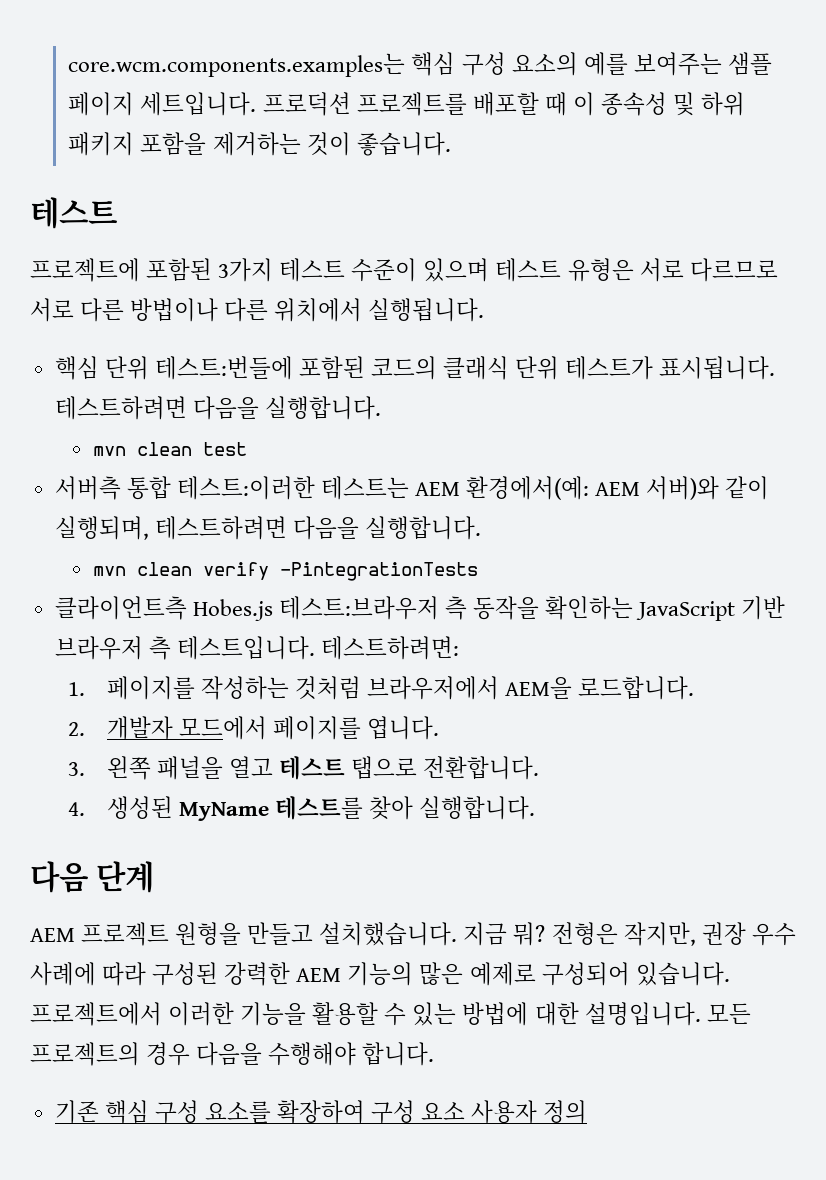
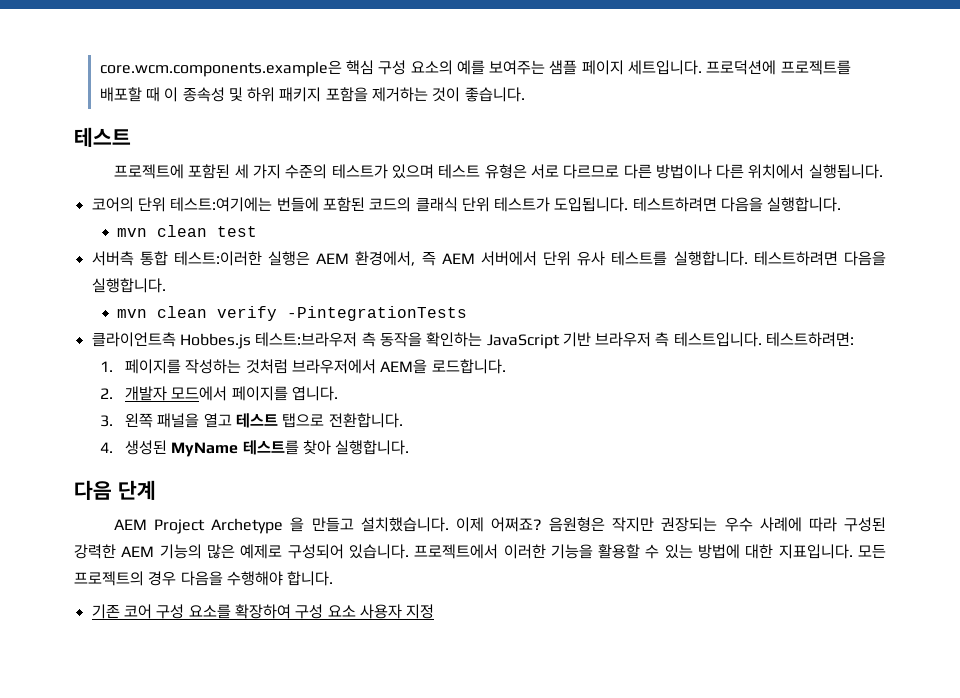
- core.wcm.components.examples는 핵심 구성 요소의 예를 보여주는 샘플 페이지 세트입니다.
+ core.wcm.components.example은 핵심 구성 요소의 예를 보여주는 샘플 페이지 세트입니다.
- 프로덕션 프로젝트를 배포할 때 이 종속성 및 하위 패키지 포함을 제거하는 것이 좋습니다.
+ 프로덕션에 프로젝트를 배포할 때 이 종속성 및 하위 패키지 포함을 제거하는 것이 좋습니다.
- 프로젝트에 포함된 3가지 테스트 수준이 있으며 테스트 유형은 서로 다르므로 서로 다른 방법이나 다른 위치에서 실행됩니다.
+ 프로젝트에 포함된 세 가지 수준의 테스트가 있으며 테스트 유형은 서로 다르므로 다른 방법이나 다른 위치에서 실행됩니다.
- 핵심 단위 테스트:번들에 포함된 코드의 클래식 단위 테스트가 표시됩니다.
+ 코어의 단위 테스트:여기에는 번들에 포함된 코드의 클래식 단위 테스트가 도입됩니다.
- 서버측 통합 테스트:이러한 테스트는 AEM 환경에서(예: AEM 서버)와 같이 실행되며, 테스트하려면 다음을 실행합니다.
+ 서버측 통합 테스트:이러한 실행은 AEM 환경에서, 즉 AEM 서버에서 단위 유사 테스트를 실행합니다. 테스트하려면 다음을 실행합니다.
- 클라이언트측 Hobes.js 테스트:브라우저 측 동작을 확인하는 JavaScript 기반 브라우저 측 테스트입니다.
+ 클라이언트측 Hobbes.js 테스트:브라우저 측 동작을 확인하는 JavaScript 기반 브라우저 측 테스트입니다.
- AEM 프로젝트 원형을 만들고 설치했습니다. 지금 뭐? 전형은 작지만, 권장 우수 사례에 따라 구성된 강력한 AEM 기능의 많은 예제로 구성되어 있습니다.
+ AEM Project Archetype 을 만들고 설치했습니다. 이제 어쩌죠? 음원형은 작지만 권장되는 우수 사례에 따라 구성된 강력한 AEM 기능의 많은 예제로 구성되어 있습니다.
- 프로젝트에서 이러한 기능을 활용할 수 있는 방법에 대한 설명입니다.
+ 프로젝트에서 이러한 기능을 활용할 수 있는 방법에 대한 지표입니다.
- 기존 핵심 구성 요소를 확장하여 구성 요소 사용자 정의
+ 기존 코어 구성 요소를 확장하여 구성 요소 사용자 지정

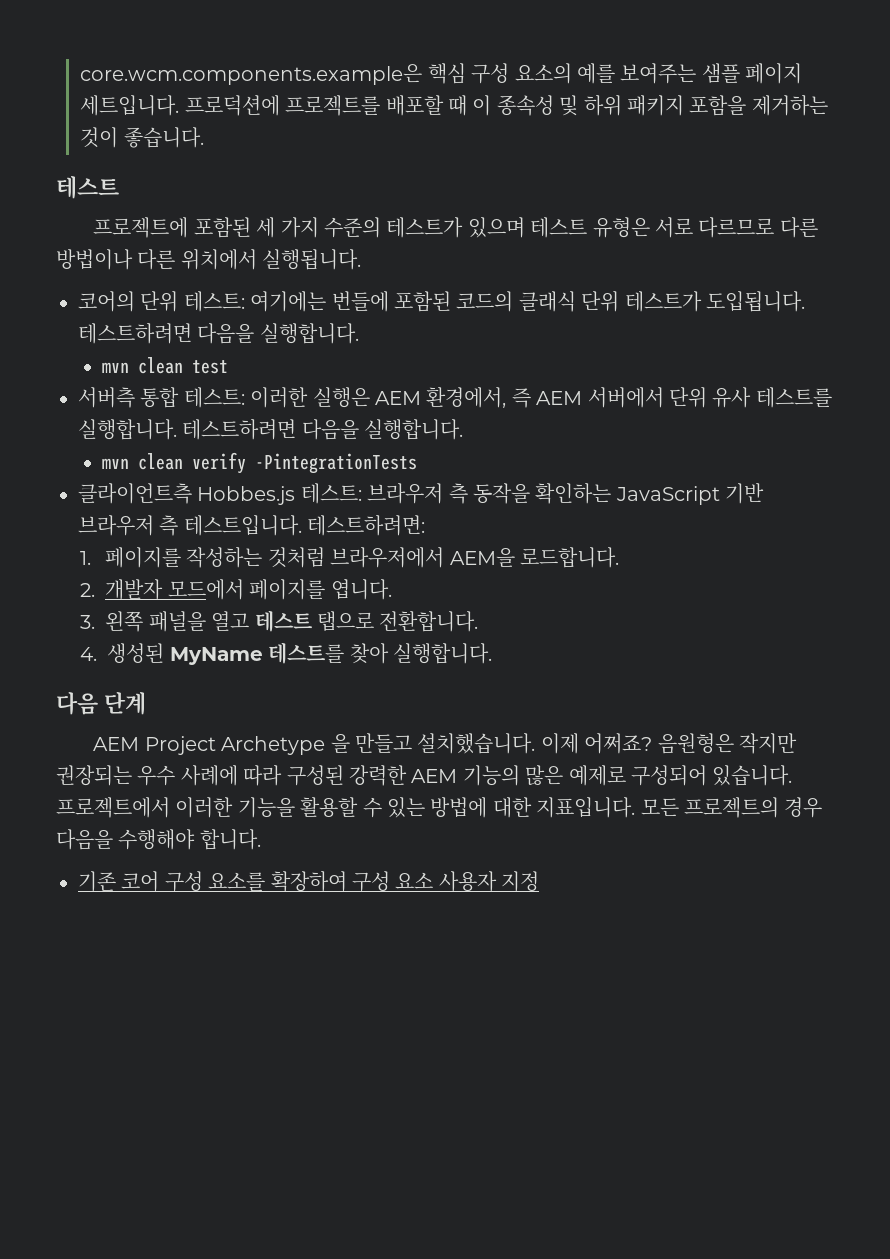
- 코어의 단위 테스트:여기에는 번들에 포함된 코드의 클래식 단위 테스트가 도입됩니다.
+ 코어의 단위 테스트: 여기에는 번들에 포함된 코드의 클래식 단위 테스트가 도입됩니다.
- 서버측 통합 테스트:이러한 실행은 AEM 환경에서, 즉 AEM 서버에서 단위 유사 테스트를 실행합니다.
+ 서버측 통합 테스트: 이러한 실행은 AEM 환경에서, 즉 AEM 서버에서 단위 유사 테스트를 실행합니다.
- 클라이언트측 Hobbes.js 테스트:브라우저 측 동작을 확인하는 JavaScript 기반 브라우저 측 테스트입니다.
+ 클라이언트측 Hobbes.js 테스트: 브라우저 측 동작을 확인하는 JavaScript 기반 브라우저 측 테스트입니다.

